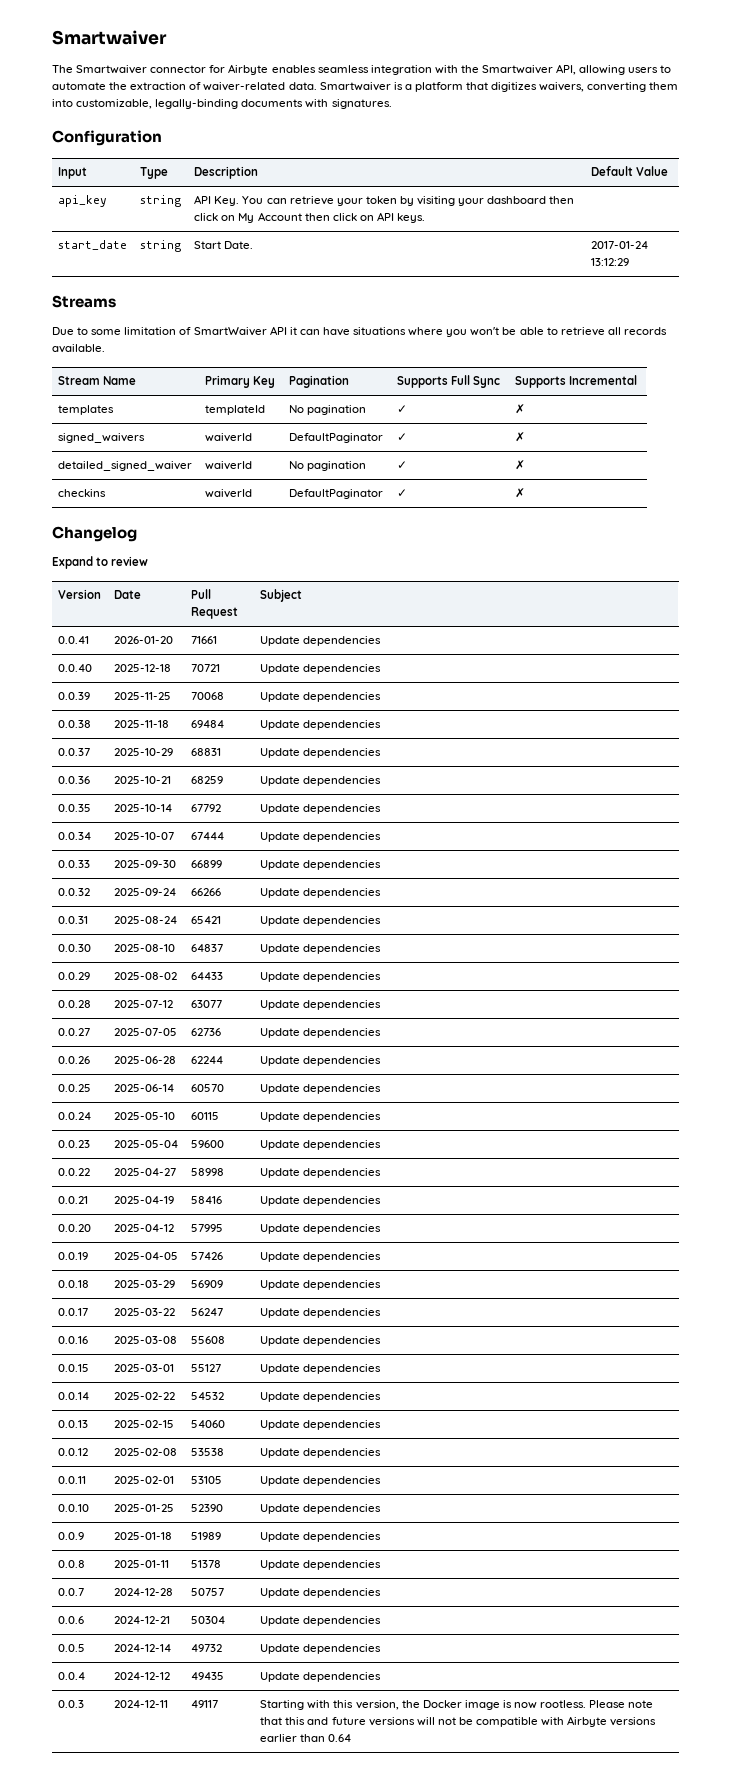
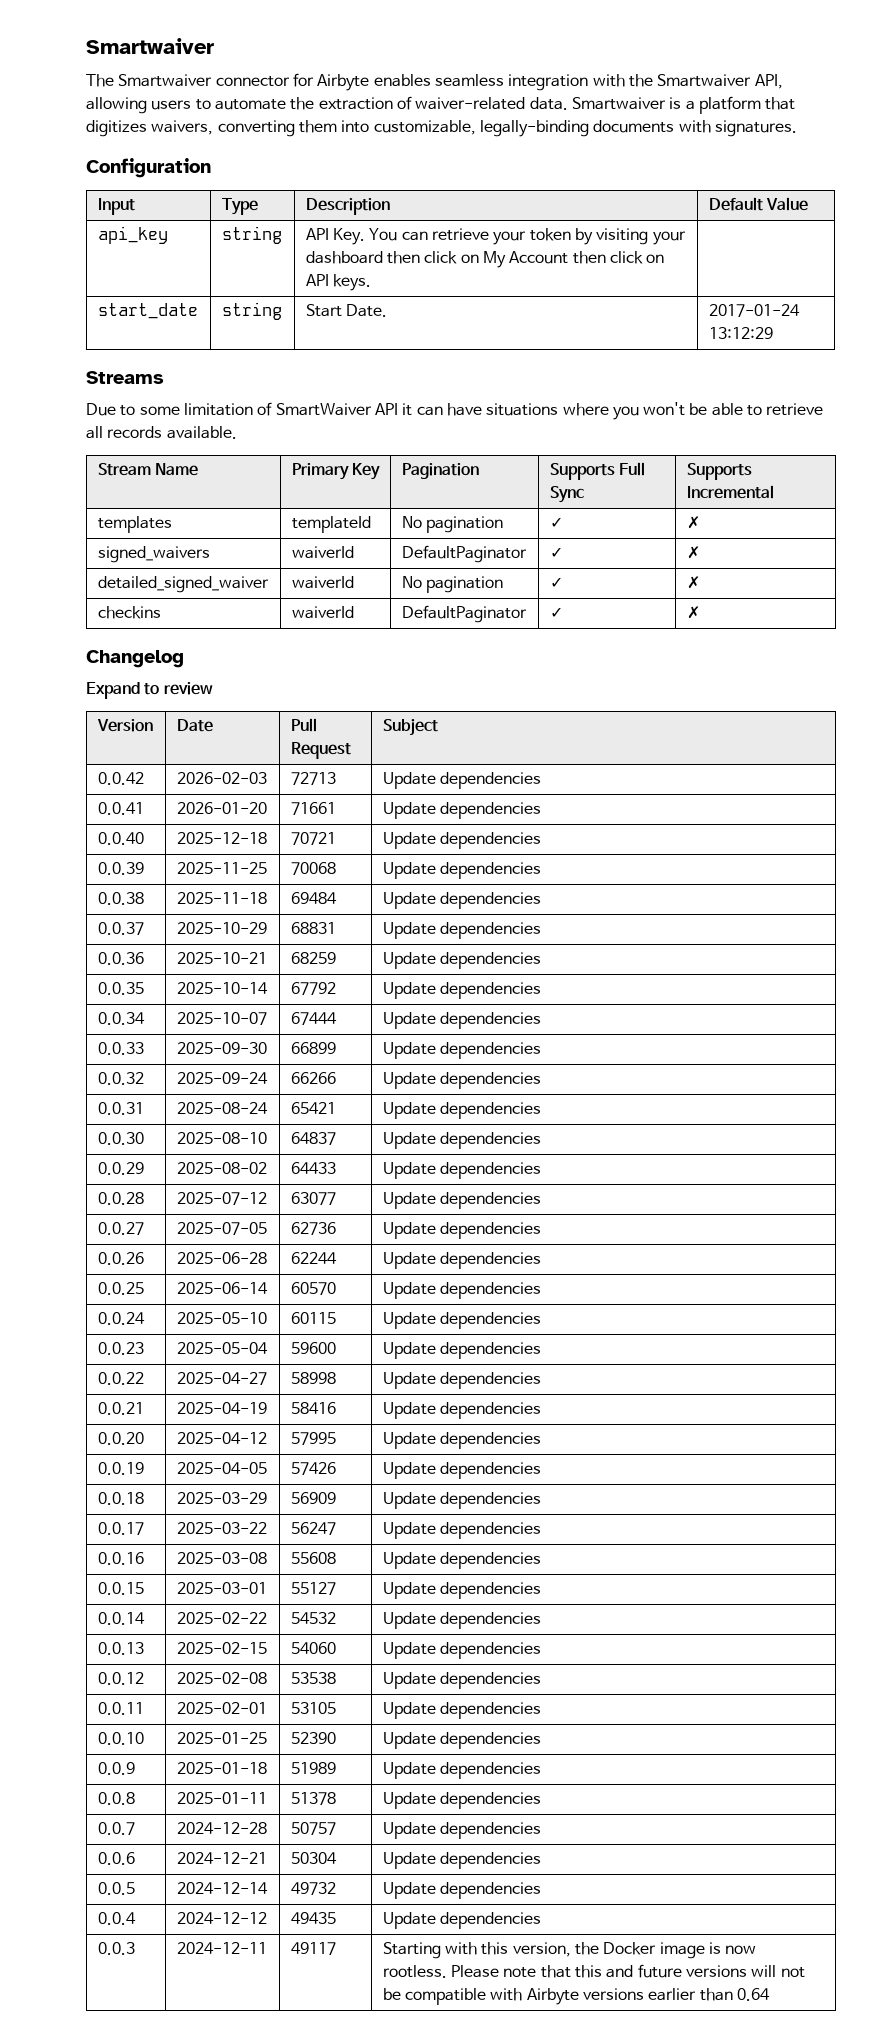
+ 0.0.42 | 2026-02-03 | 72713 | Update dependencies

